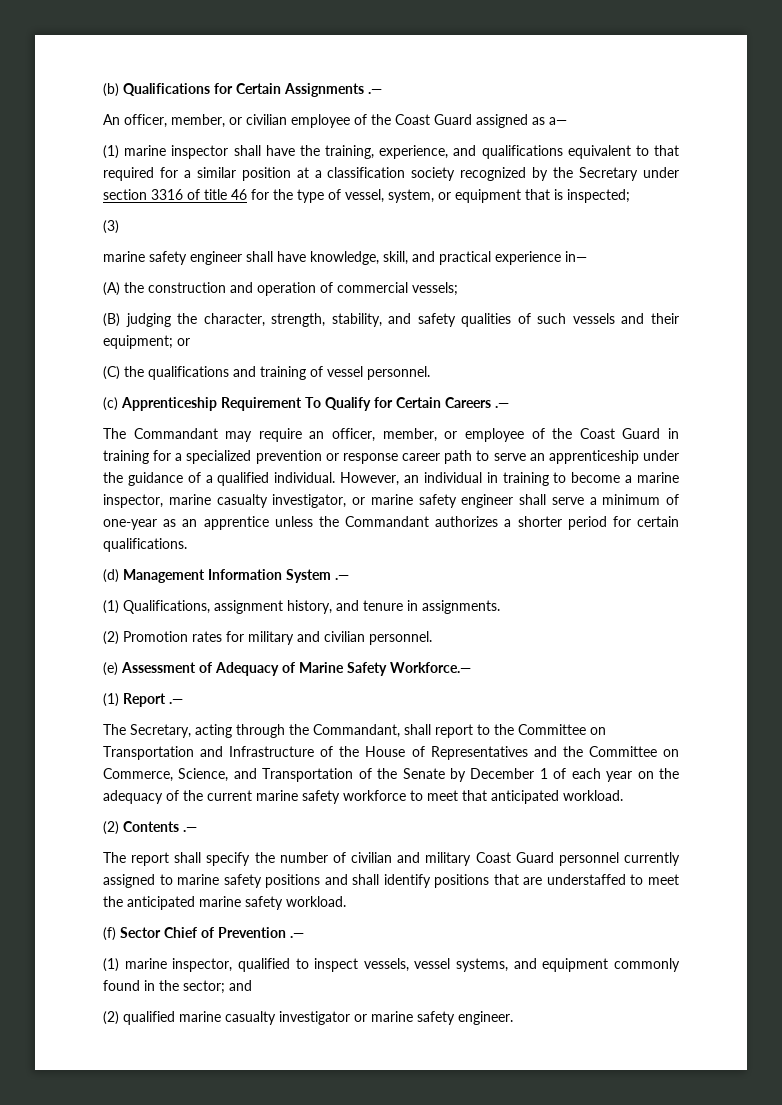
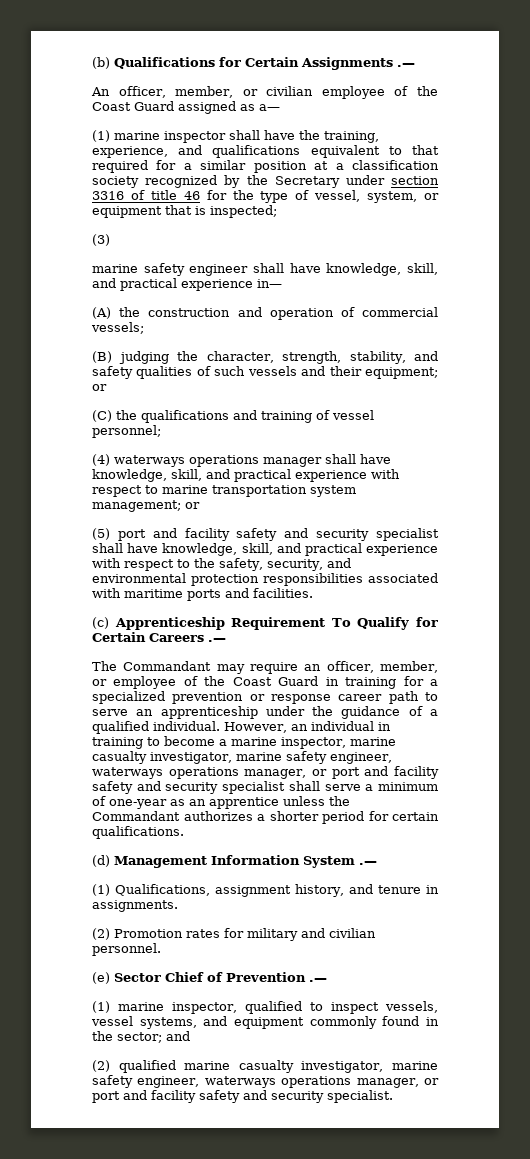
- (C) the qualifications and training of vessel personnel.
+ (C) the qualifications and training of vessel personnel;
+ (4) waterways operations manager shall have knowledge, skill, and practical experience with respect to marine transportation system management; or
+ (5) port and facility safety and security specialist shall have knowledge, skill, and practical experience with respect to the safety, security, and environmental protection responsibilities associated with maritime ports and facilities.
- However, an individual in training to become a marine inspector, marine casualty investigator, or marine safety engineer shall serve a minimum of one-year as an apprentice unless the Commandant authorizes a shorter period for certain qualifications.
+ However, an individual in training to become a marine inspector, marine casualty investigator, marine safety engineer, waterways operations manager, or port and facility safety and security specialist shall serve a minimum of one-year as an apprentice unless the Commandant authorizes a shorter period for certain qualifications.
- (e) Assessment of Adequacy of Marine Safety Workforce.—
- (1) Report .—
- The Secretary, acting through the Commandant, shall report to the Committee on Transportation and Infrastructure of the House of Representatives and the Committee on Commerce, Science, and Transportation of the Senate by December 1 of each year on the adequacy of the current marine safety workforce to meet that anticipated workload.
- (2) Contents .—
- The report shall specify the number of civilian and military Coast Guard personnel currently assigned to marine safety positions and shall identify positions that are understaffed to meet the anticipated marine safety workload.
- (f) Sector Chief of Prevention .—
+ (e) Sector Chief of Prevention .—
- (2) qualified marine casualty investigator or marine safety engineer.
+ (2) qualified marine casualty investigator, marine safety engineer, waterways operations manager, or port and facility safety and security specialist.

